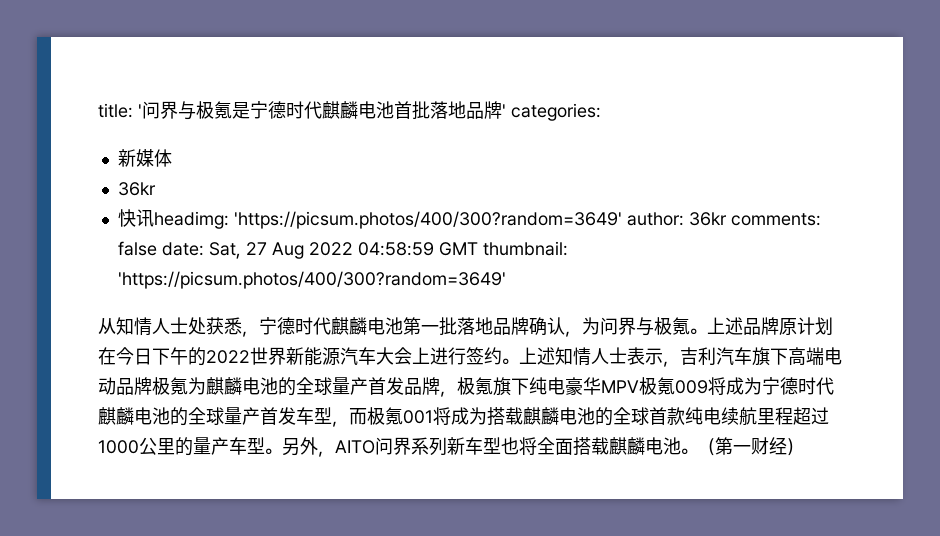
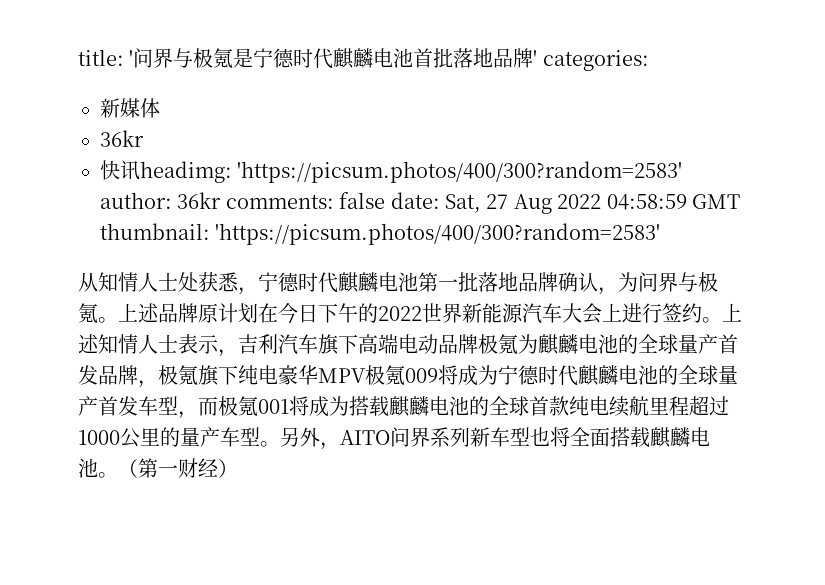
- 快讯headimg: 'https://picsum.photos/400/300?random=3649' author: 36kr comments: false date: Sat, 27 Aug 2022 04:58:59 GMT thumbnail: 'https://picsum.photos/400/300?random=3649'
+ 快讯headimg: 'https://picsum.photos/400/300?random=2583' author: 36kr comments: false date: Sat, 27 Aug 2022 04:58:59 GMT thumbnail: 'https://picsum.photos/400/300?random=2583'

